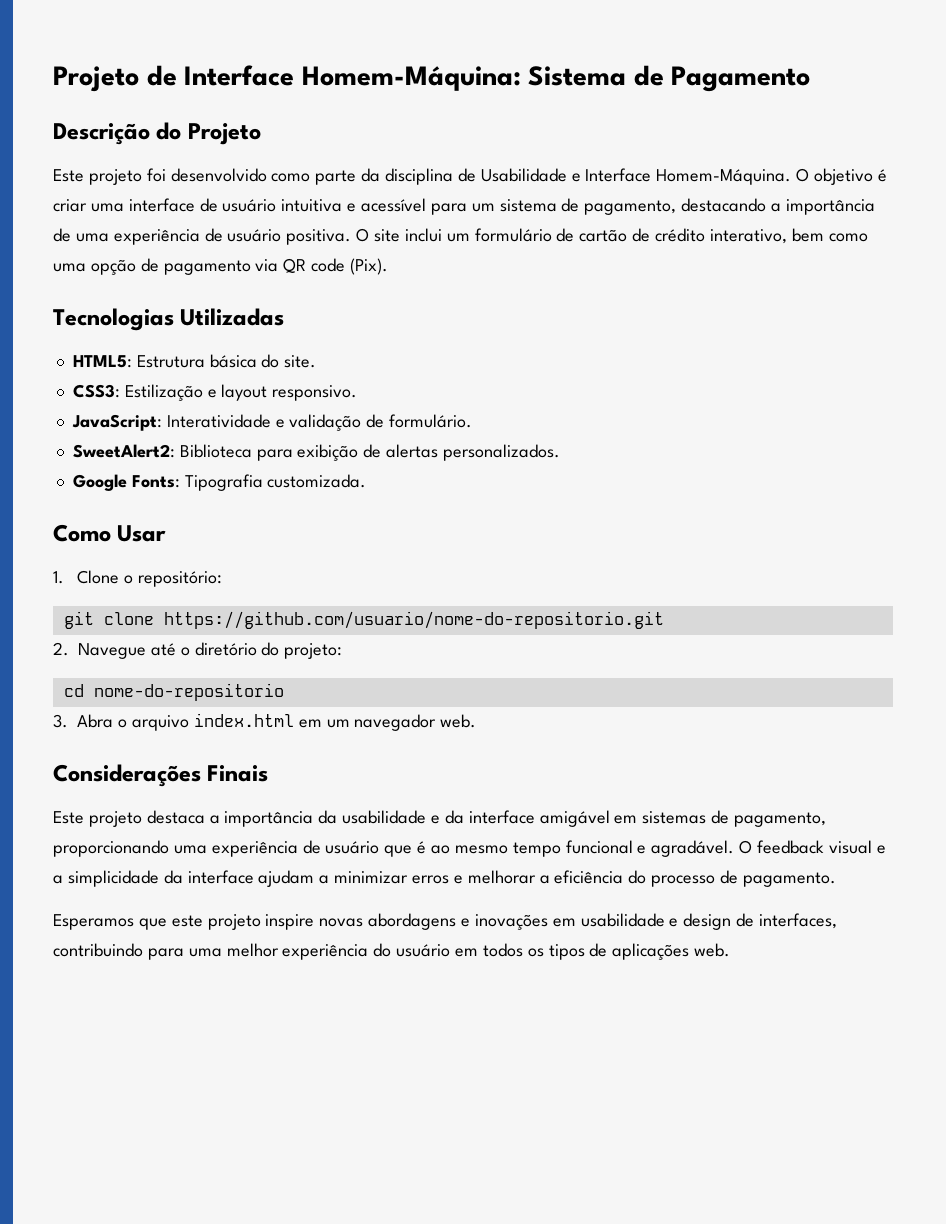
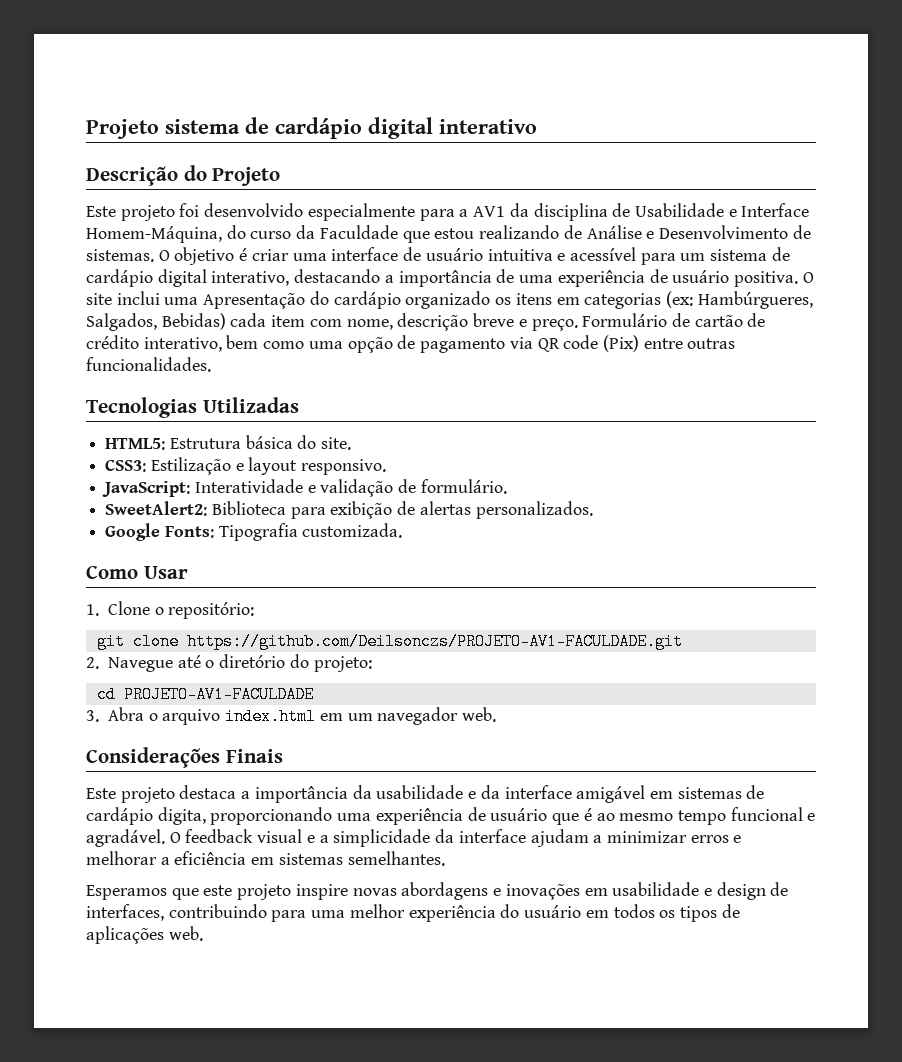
- Projeto de Interface Homem-Máquina: Sistema de Pagamento
+ Projeto sistema de cardápio digital interativo
- Este projeto foi desenvolvido como parte da disciplina de Usabilidade e Interface Homem-Máquina.
+ Este projeto foi desenvolvido especialmente para a AV1 da disciplina de Usabilidade e Interface Homem-Máquina, do curso da Faculdade que estou realizando de Análise e Desenvolvimento de sistemas.
- O objetivo é criar uma interface de usuário intuitiva e acessível para um sistema de pagamento, destacando a importância de uma experiência de usuário positiva.
+ O objetivo é criar uma interface de usuário intuitiva e acessível para um sistema de cardápio digital interativo, destacando a importância de uma experiência de usuário positiva.
- O site inclui um formulário de cartão de crédito interativo, bem como uma opção de pagamento via QR code (Pix).
+ O site inclui uma Apresentação do cardápio organizado os itens em categorias (ex: Hambúrgueres, Salgados, Bebidas) cada item com nome, descrição breve e preço. Formulário de cartão de crédito interativo, bem como uma opção de pagamento via QR code (Pix) entre outras funcionalidades.
- git clone https://github.com/usuario/nome-do-repositorio.git
+ git clone https://github.com/Deilsonczs/PROJETO-AV1-FACULDADE.git
- cd nome-do-repositorio
+ cd PROJETO-AV1-FACULDADE
- Este projeto destaca a importância da usabilidade e da interface amigável em sistemas de pagamento, proporcionando uma experiência de usuário que é ao mesmo tempo funcional e agradável.
+ Este projeto destaca a importância da usabilidade e da interface amigável em sistemas de cardápio digita, proporcionando uma experiência de usuário que é ao mesmo tempo funcional e agradável.
- O feedback visual e a simplicidade da interface ajudam a minimizar erros e melhorar a eficiência do processo de pagamento.
+ O feedback visual e a simplicidade da interface ajudam a minimizar erros e melhorar a eficiência em sistemas semelhantes.

